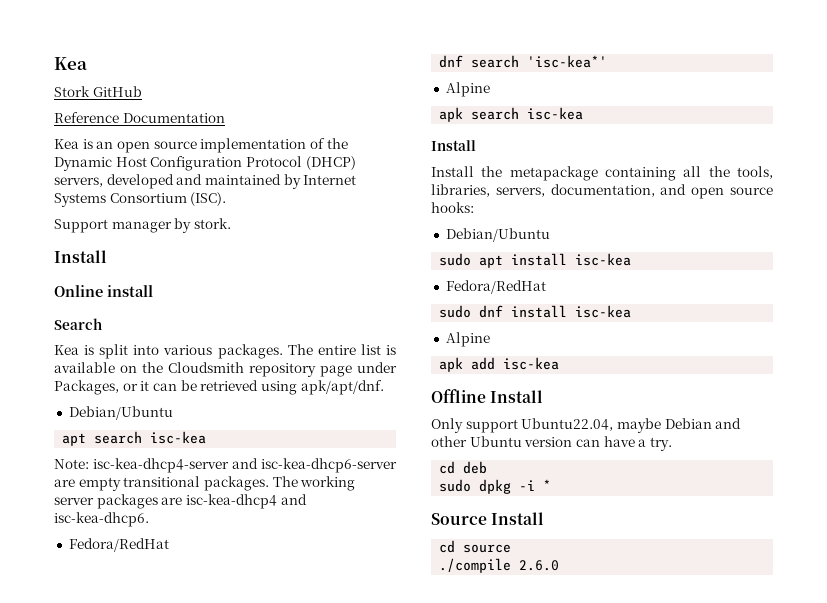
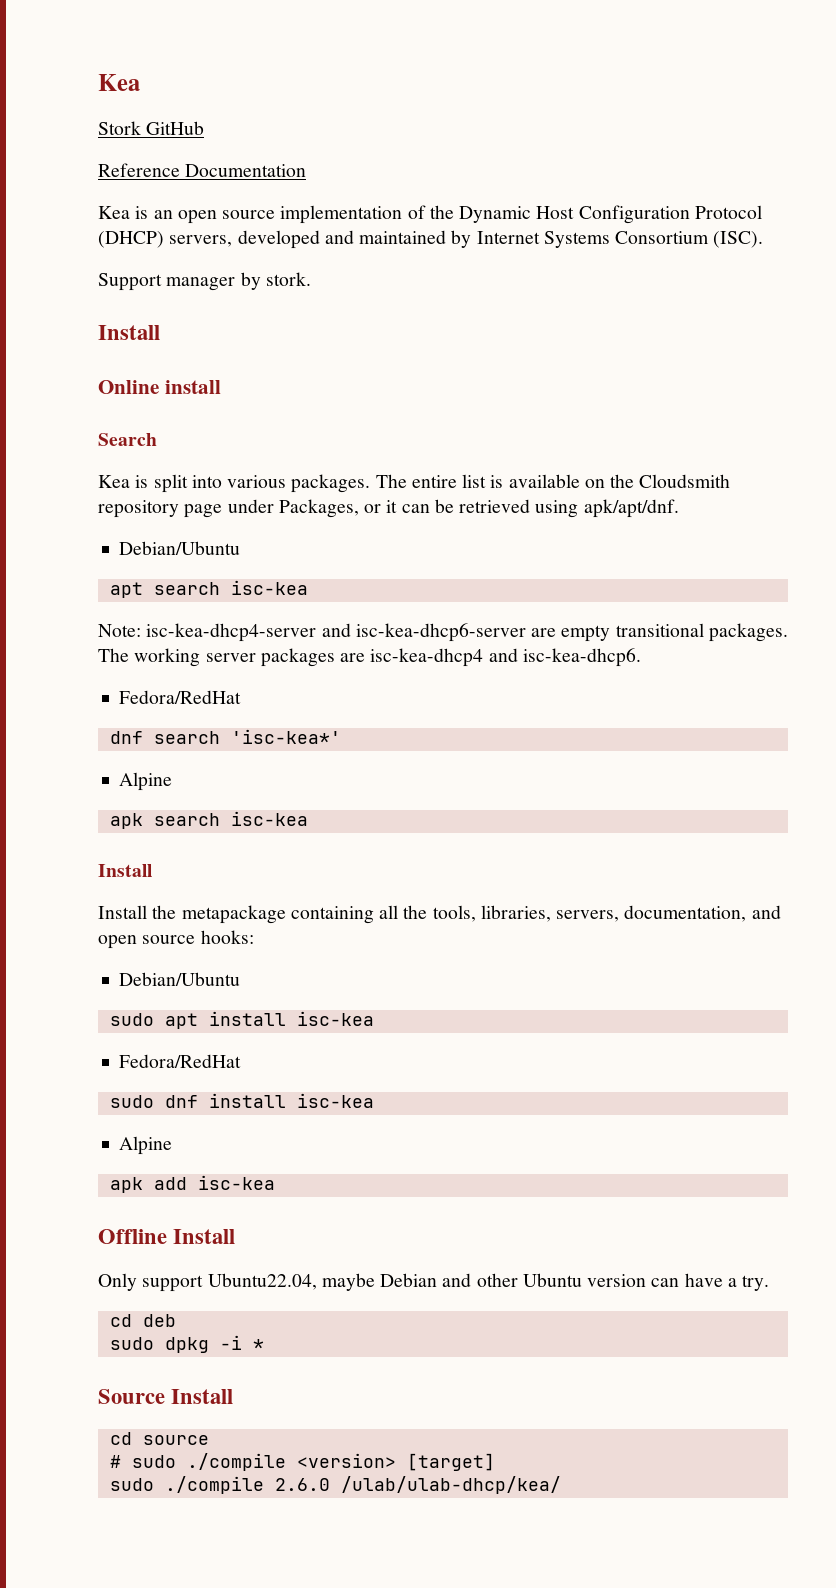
- ./compile 2.6.0
+ # sudo ./compile <version> [target]
+ sudo ./compile 2.6.0 /ulab/ulab-dhcp/kea/

